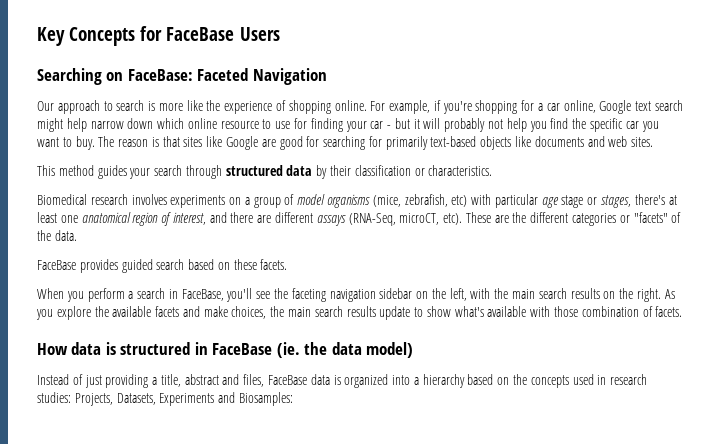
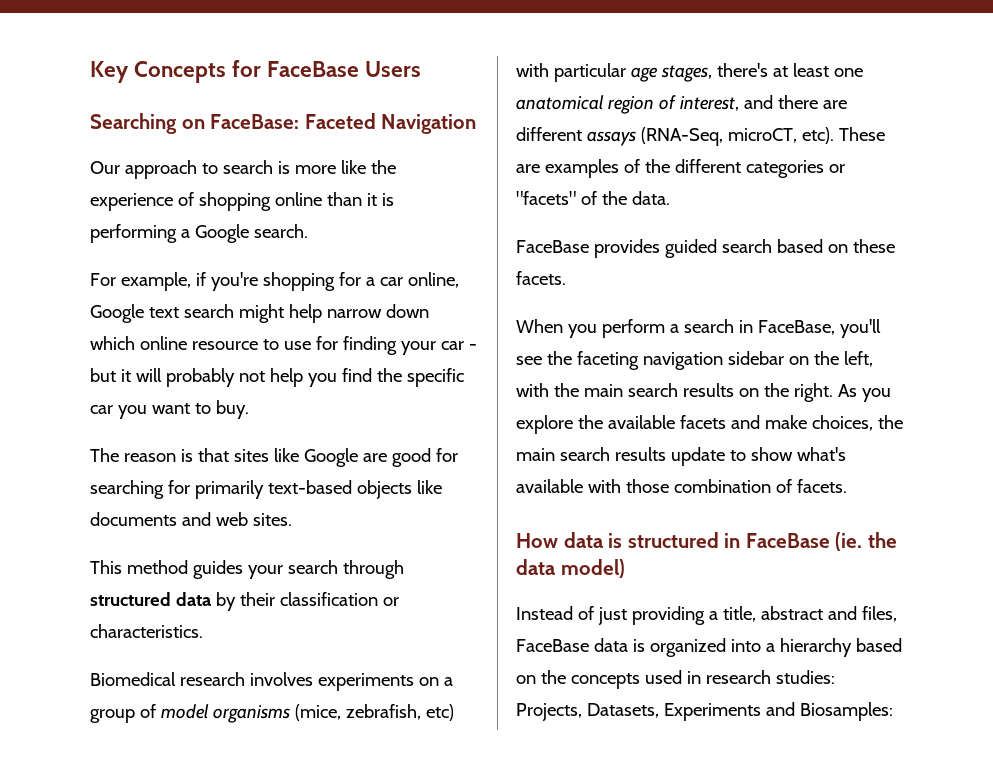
- Our approach to search is more like the experience of shopping online. For example, if you're shopping for a car online, Google text search might help narrow down which online resource to use for finding your car - but it will probably not help you find the specific car you want to buy. The reason is that sites like Google are good for searching for primarily text-based objects like documents and web sites.
+ Our approach to search is more like the experience of shopping online than it is performing a Google search.
+ For example, if you're shopping for a car online, Google text search might help narrow down which online resource to use for finding your car - but it will probably not help you find the specific car you want to buy.
+ The reason is that sites like Google are good for searching for primarily text-based objects like documents and web sites.
- Biomedical research involves experiments on a group of model organisms (mice, zebrafish, etc) with particular age stage or stages, there's at least one anatomical region of interest, and there are different assays (RNA-Seq, microCT, etc).
+ Biomedical research involves experiments on a group of model organisms (mice, zebrafish, etc) with particular age stages, there's at least one anatomical region of interest, and there are different assays (RNA-Seq, microCT, etc).
- These are the different categories or "facets" of the data.
+ These are examples of the different categories or "facets" of the data.

